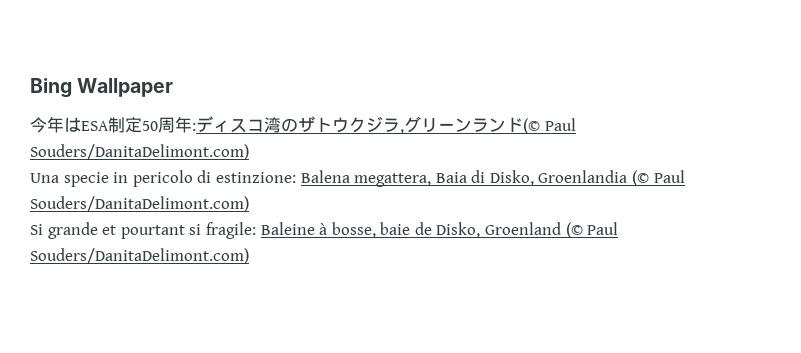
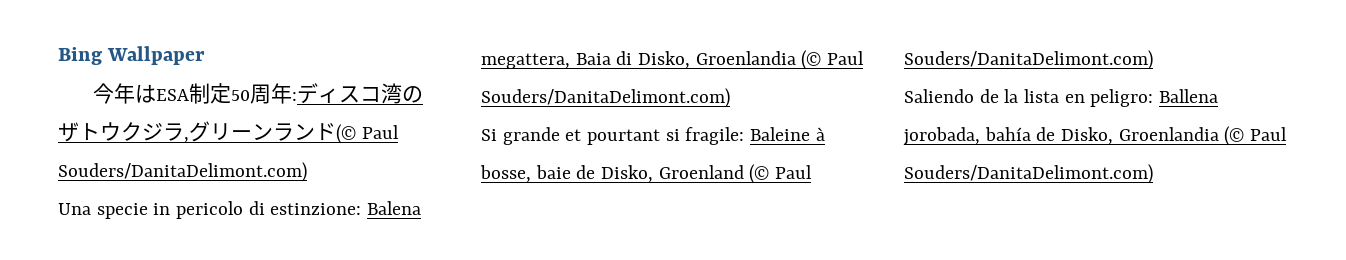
+ Saliendo de la lista en peligro: Ballena jorobada, bahía de Disko, Groenlandia (© Paul Souders/DanitaDelimont.com)

